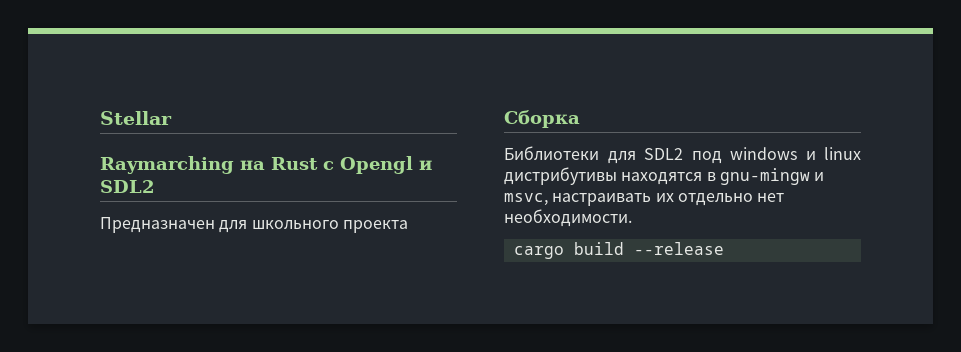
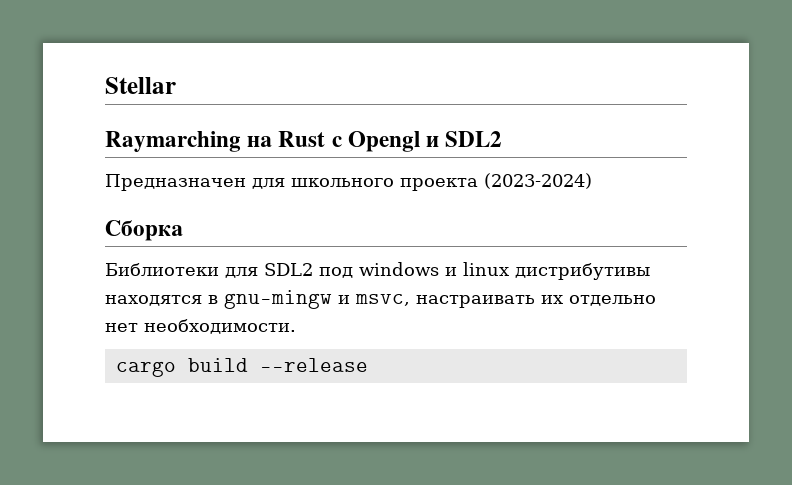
- Предназначен для школьного проекта
+ Предназначен для школьного проекта (2023-2024)

